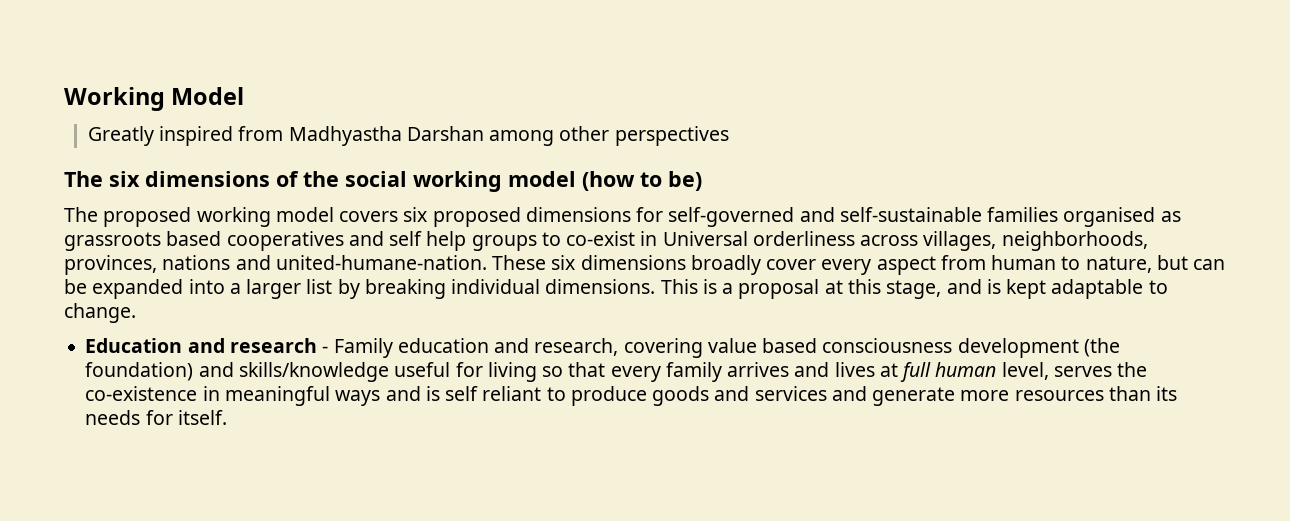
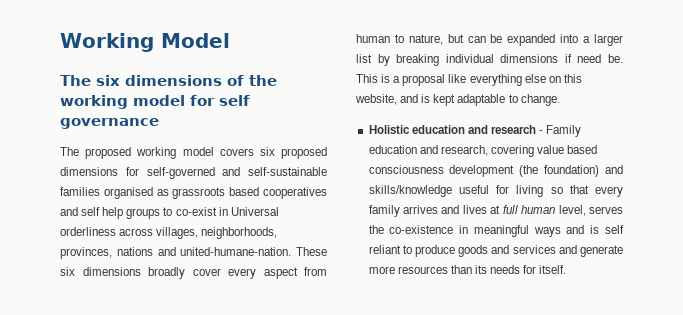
- Greatly inspired from Madhyastha Darshan among other perspectives
- The six dimensions of the social working model (how to be)
+ The six dimensions of the working model for self governance
- These six dimensions broadly cover every aspect from human to nature, but can be expanded into a larger list by breaking individual dimensions. This is a proposal at this stage, and is kept adaptable to change.
+ These six dimensions broadly cover every aspect from human to nature, but can be expanded into a larger list by breaking individual dimensions if need be. This is a proposal like everything else on this website, and is kept adaptable to change.
- Education and research - Family education and research, covering value based consciousness development (the foundation) and skills/knowledge useful for living so that every family arrives and lives at full human level, serves the co-existence in meaningful ways and is self reliant to produce goods and services and generate more resources than its needs for itself.
+ Holistic education and research - Family education and research, covering value based consciousness development (the foundation) and skills/knowledge useful for living so that every family arrives and lives at full human level, serves the co-existence in meaningful ways and is self reliant to produce goods and services and generate more resources than its needs for itself.

